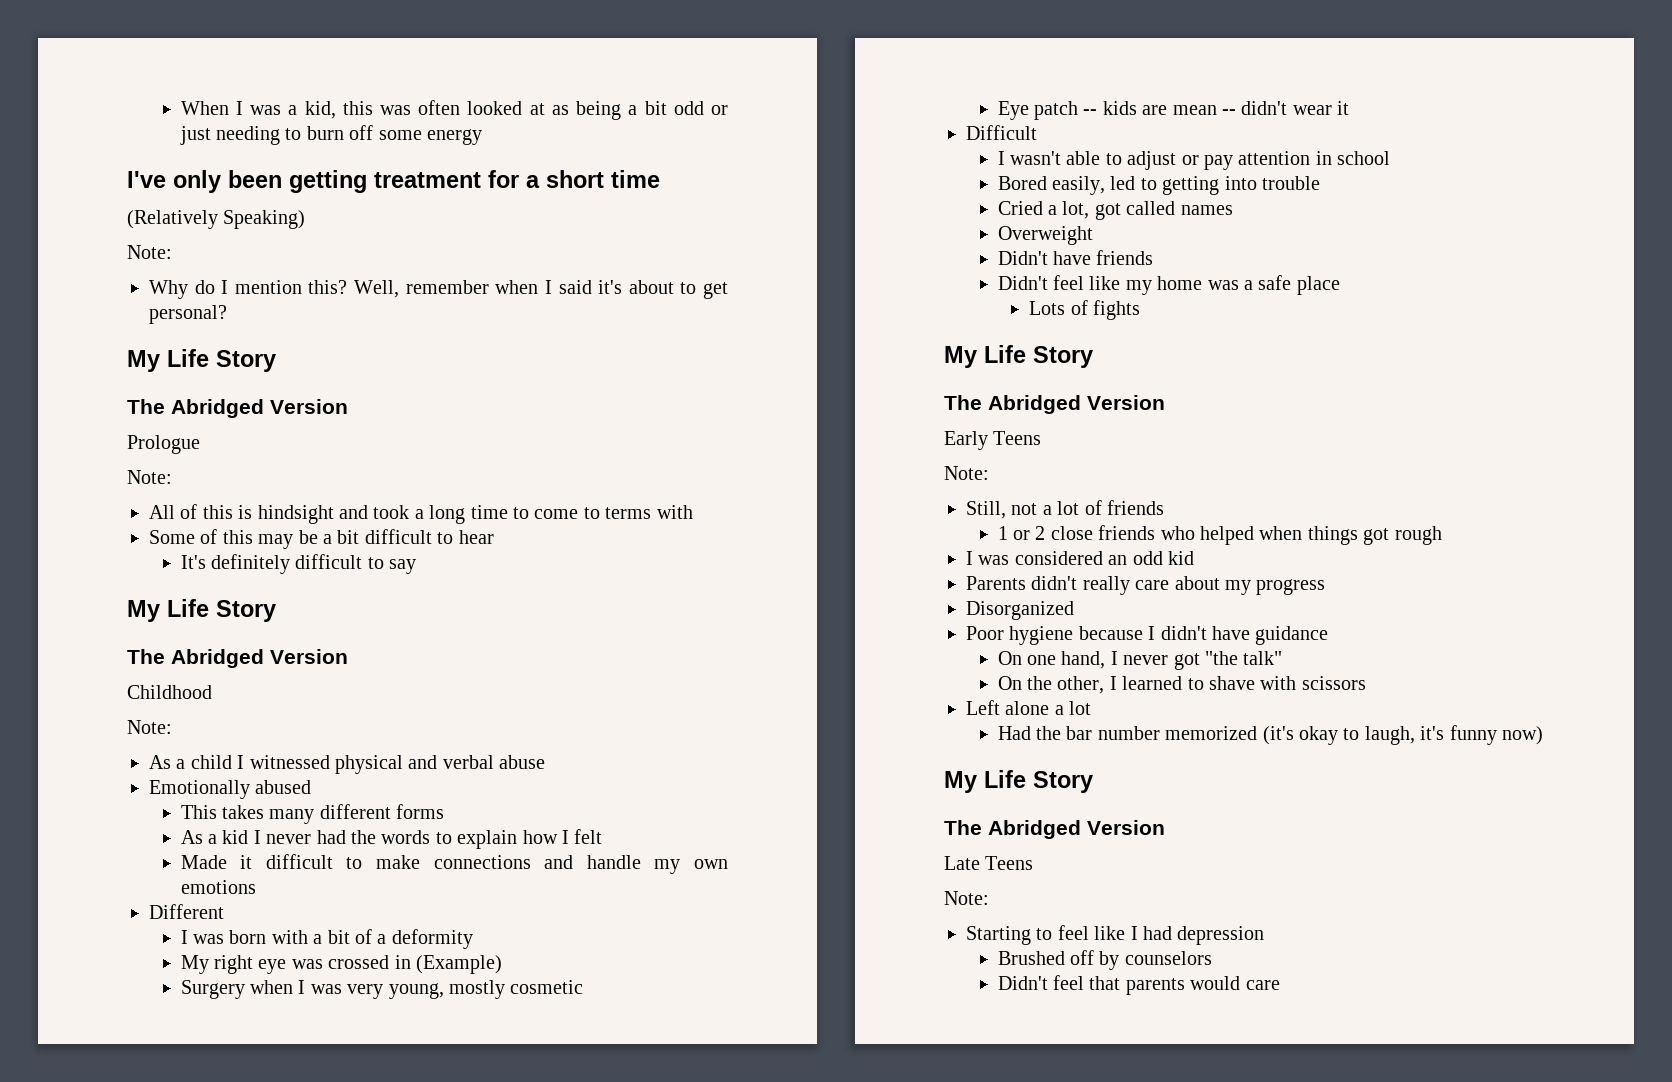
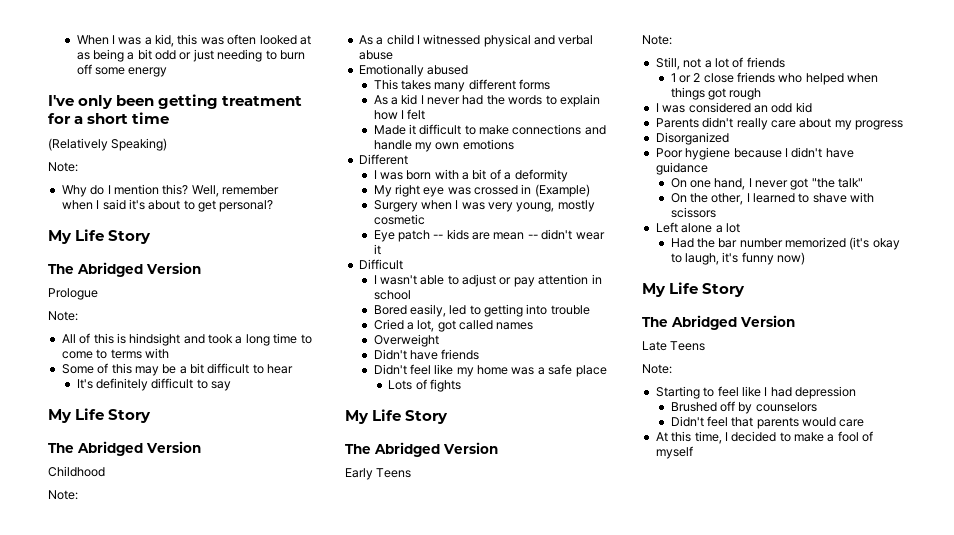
+ At this time, I decided to make a fool of myself

